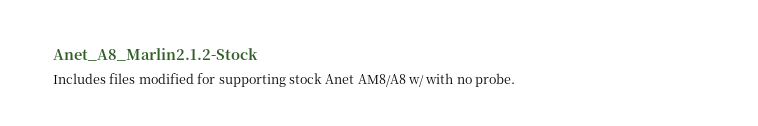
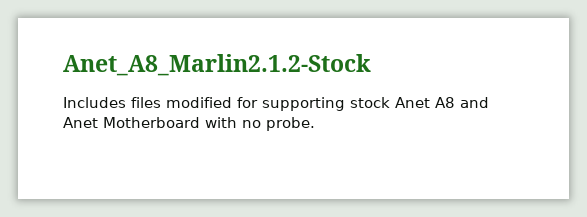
- Includes files modified for supporting stock Anet AM8/A8 w/ with no probe.
+ Includes files modified for supporting stock Anet A8 and Anet Motherboard with no probe.

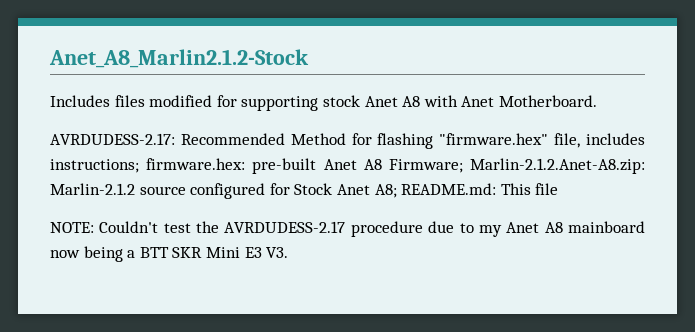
- Includes files modified for supporting stock Anet A8 and Anet Motherboard with no probe.
+ Includes files modified for supporting stock Anet A8 with Anet Motherboard.
+ AVRDUDESS-2.17: Recommended Method for flashing "firmware.hex" file, includes instructions; firmware.hex: pre-built Anet A8 Firmware; Marlin-2.1.2.Anet-A8.zip: Marlin-2.1.2 source configured for Stock Anet A8; README.md: This file
+ NOTE: Couldn't test the AVRDUDESS-2.17 procedure due to my Anet A8 mainboard now being a BTT SKR Mini E3 V3.

